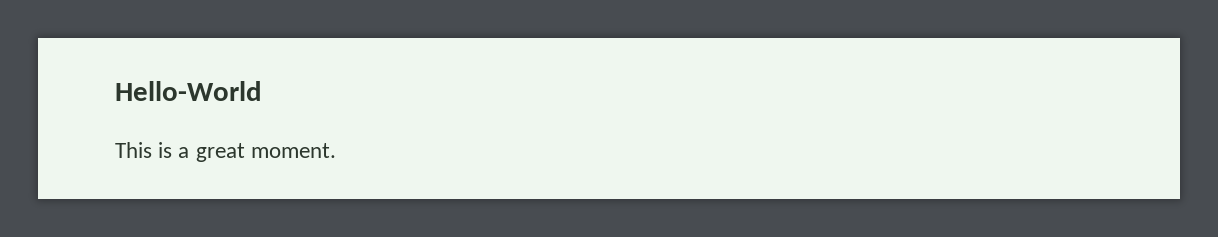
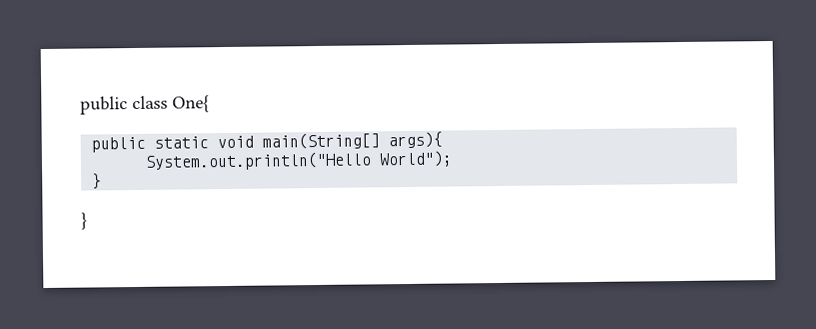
- Hello-World
- This is a great moment.
+ public class One{
+ public static void main(String[] args){
+ System.out.println("Hello World");
+ }
+ }

